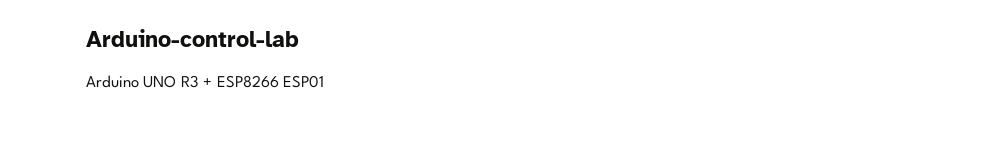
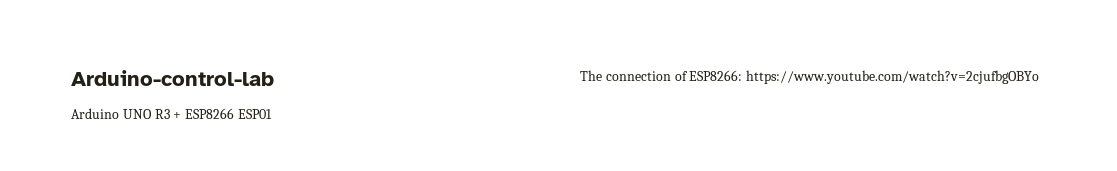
+ The connection of ESP8266: https://www.youtube.com/watch?v=2cjufbgOBYo

